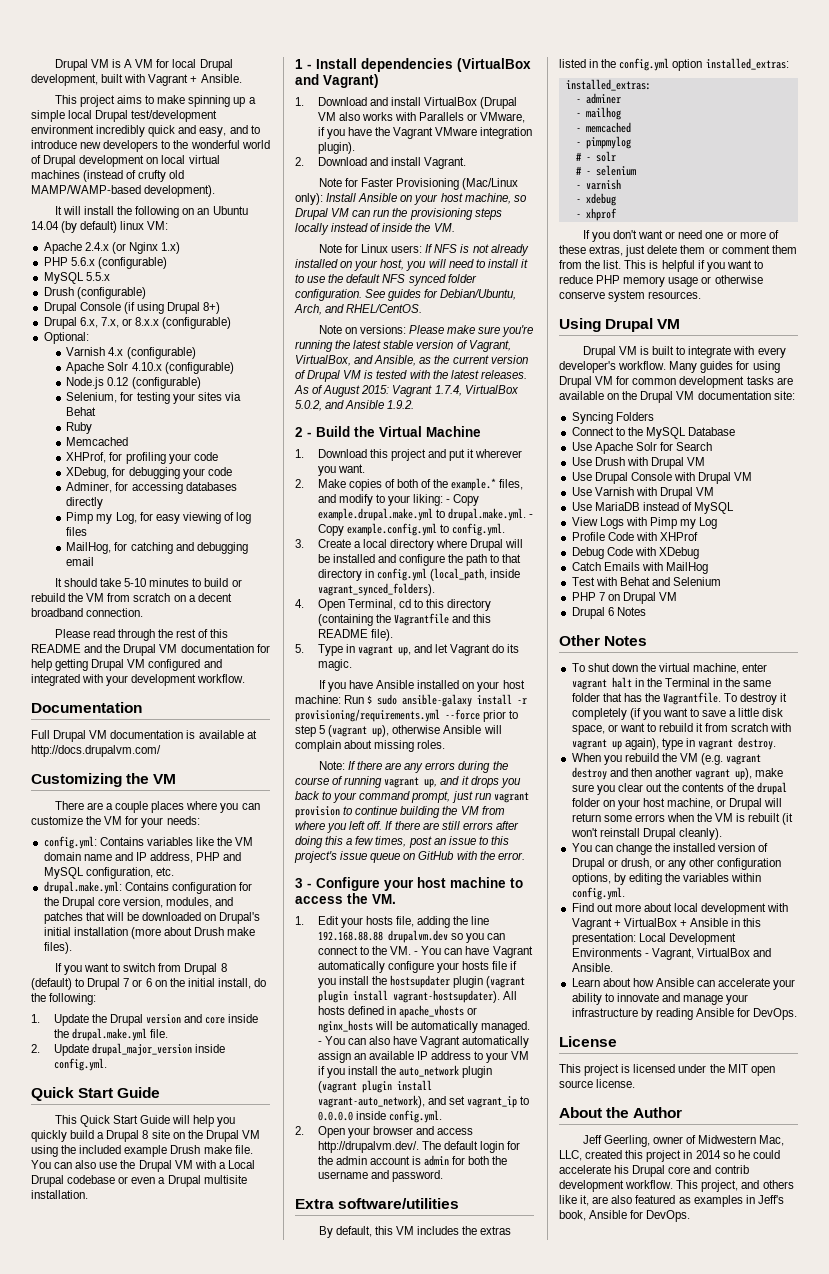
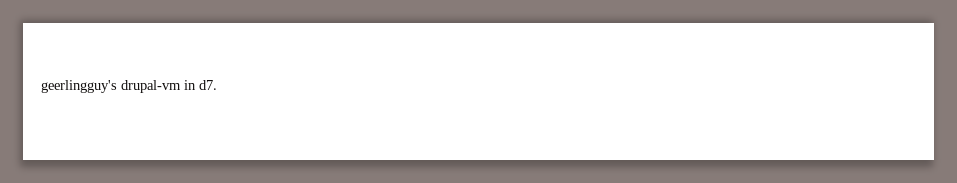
- Drupal VM is A VM for local Drupal development, built with Vagrant + Ansible.
- This project aims to make spinning up a simple local Drupal test/development environment incredibly quick and easy, and to introduce new developers to the wonderful world of Drupal development on local virtual machines (instead of crufty old MAMP/WAMP-based development).
- It will install the following on an Ubuntu 14.04 (by default) linux VM:
- Apache 2.4.x (or Nginx 1.x)
- PHP 5.6.x (configurable)
- MySQL 5.5.x
- Drush (configurable)
- Drupal Console (if using Drupal 8+)
- Drupal 6.x, 7.x, or 8.x.x (configurable)
- Optional:
- Varnish 4.x (configurable)
- Apache Solr 4.10.x (configurable)
- Node.js 0.12 (configurable)
- Selenium, for testing your sites via Behat
- Ruby
- Memcached
- XHProf, for profiling your code
- XDebug, for debugging your code
- Adminer, for accessing databases directly
- Pimp my Log, for easy viewing of log files
- MailHog, for catching and debugging email
- It should take 5-10 minutes to build or rebuild the VM from scratch on a decent broadband connection.
- Please read through the rest of this README and the Drupal VM documentation for help getting Drupal VM configured and integrated with your development workflow.
- Documentation
- Full Drupal VM documentation is available at http://docs.drupalvm.com/
- Customizing the VM
- There are a couple places where you can customize the VM for your needs:
- config.yml: Contains variables like the VM domain name and IP address, PHP and MySQL configuration, etc.
- drupal.make.yml: Contains configuration for the Drupal core version, modules, and patches that will be downloaded on Drupal's initial installation (more about Drush make files).
- If you want to switch from Drupal 8 (default) to Drupal 7 or 6 on the initial install, do the following:
- 1. Update the Drupal version and core inside the drupal.make.yml file.
- 2. Update drupal_major_version inside config.yml.
- Quick Start Guide
- This Quick Start Guide will help you quickly build a Drupal 8 site on the Drupal VM using the included example Drush make file. You can also use the Drupal VM with a Local Drupal codebase or even a Drupal multisite installation.
- 1 - Install dependencies (VirtualBox and Vagrant)
- 1. Download and install VirtualBox (Drupal VM also works with Parallels or VMware, if you have the Vagrant VMware integration plugin).
- 2. Download and install Vagrant.
- Note for Faster Provisioning (Mac/Linux only): Install Ansible on your host machine, so Drupal VM can run the provisioning steps locally instead of inside the VM.
- Note for Linux users: If NFS is not already installed on your host, you will need to install it to use the default NFS synced folder configuration. See guides for Debian/Ubuntu, Arch, and RHEL/CentOS.
- Note on versions: Please make sure you're running the latest stable version of Vagrant, VirtualBox, and Ansible, as the current version of Drupal VM is tested with the latest releases. As of August 2015: Vagrant 1.7.4, VirtualBox 5.0.2, and Ansible 1.9.2.
- 2 - Build the Virtual Machine
- 1. Download this project and put it wherever you want.
- 2. Make copies of both of the example.* files, and modify to your liking: - Copy example.drupal.make.yml to drupal.make.yml. - Copy example.config.yml to config.yml.
- 3. Create a local directory where Drupal will be installed and configure the path to that directory in config.yml (local_path, inside vagrant_synced_folders).
- 4. Open Terminal, cd to this directory (containing the Vagrantfile and this README file).
- 5. Type in vagrant up, and let Vagrant do its magic.
- If you have Ansible installed on your host machine: Run $ sudo ansible-galaxy install -r provisioning/requirements.yml --force prior to step 5 (vagrant up), otherwise Ansible will complain about missing roles.
- Note: If there are any errors during the course of running vagrant up, and it drops you back to your command prompt, just run vagrant provision to continue building the VM from where you left off. If there are still errors after doing this a few times, post an issue to this project's issue queue on GitHub with the error.
- 3 - Configure your host machine to access the VM.
- 1. Edit your hosts file, adding the line 192.168.88.88 drupalvm.dev so you can connect to the VM. - You can have Vagrant automatically configure your hosts file if you install the hostsupdater plugin (vagrant plugin install vagrant-hostsupdater). All hosts defined in apache_vhosts or nginx_hosts will be automatically managed. - You can also have Vagrant automatically assign an available IP address to your VM if you install the auto_network plugin (vagrant plugin install vagrant-auto_network), and set vagrant_ip to 0.0.0.0 inside config.yml.
- 2. Open your browser and access http://drupalvm.dev/. The default login for the admin account is admin for both the username and password.
- Extra software/utilities
- By default, this VM includes the extras listed in the config.yml option installed_extras:
- installed_extras:
- - adminer
- - mailhog
- - memcached
- - pimpmylog
- # - solr
- # - selenium
- - varnish
- - xdebug
- - xhprof
- If you don't want or need one or more of these extras, just delete them or comment them from the list. This is helpful if you want to reduce PHP memory usage or otherwise conserve system resources.
- Using Drupal VM
- Drupal VM is built to integrate with every developer's workflow. Many guides for using Drupal VM for common development tasks are available on the Drupal VM documentation site:
- Syncing Folders
- Connect to the MySQL Database
- Use Apache Solr for Search
- Use Drush with Drupal VM
- Use Drupal Console with Drupal VM
- Use Varnish with Drupal VM
- Use MariaDB instead of MySQL
- View Logs with Pimp my Log
- Profile Code with XHProf
- Debug Code with XDebug
- Catch Emails with MailHog
- Test with Behat and Selenium
- PHP 7 on Drupal VM
- Drupal 6 Notes
- Other Notes
- To shut down the virtual machine, enter vagrant halt in the Terminal in the same folder that has the Vagrantfile. To destroy it completely (if you want to save a little disk space, or want to rebuild it from scratch with vagrant up again), type in vagrant destroy.
- When you rebuild the VM (e.g. vagrant destroy and then another vagrant up), make sure you clear out the contents of the drupal folder on your host machine, or Drupal will return some errors when the VM is rebuilt (it won't reinstall Drupal cleanly).
- You can change the installed version of Drupal or drush, or any other configuration options, by editing the variables within config.yml.
- Find out more about local development with Vagrant + VirtualBox + Ansible in this presentation: Local Development Environments - Vagrant, VirtualBox and Ansible.
- Learn about how Ansible can accelerate your ability to innovate and manage your infrastructure by reading Ansible for DevOps.
- License
- This project is licensed under the MIT open source license.
- About the Author
- Jeff Geerling, owner of Midwestern Mac, LLC, created this project in 2014 so he could accelerate his Drupal core and contrib development workflow. This project, and others like it, are also featured as examples in Jeff's book, Ansible for DevOps.
+ geerlingguy's drupal-vm in d7.

